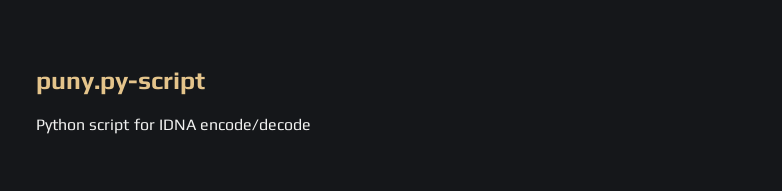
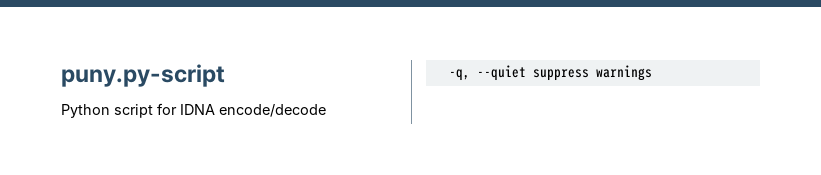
+ -q, --quiet suppress warnings

